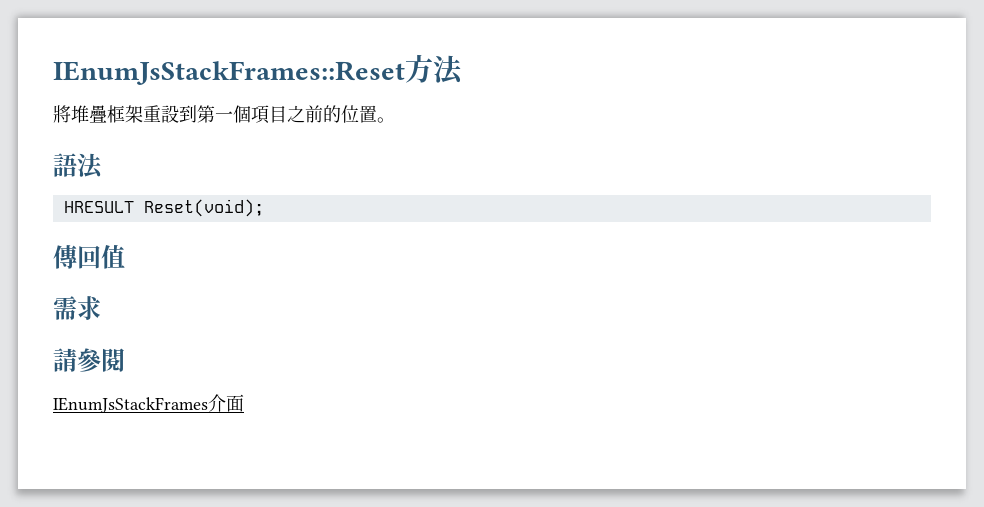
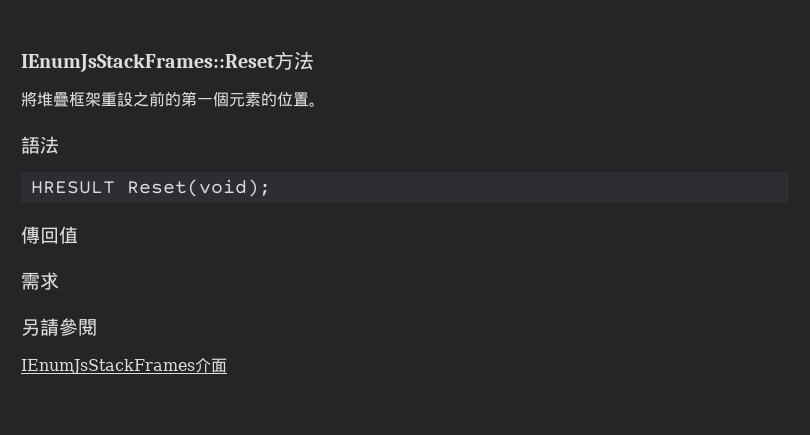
- 將堆疊框架重設到第一個項目之前的位置。
+ 將堆疊框架重設之前的第一個元素的位置。
- 請參閱
+ 另請參閱

